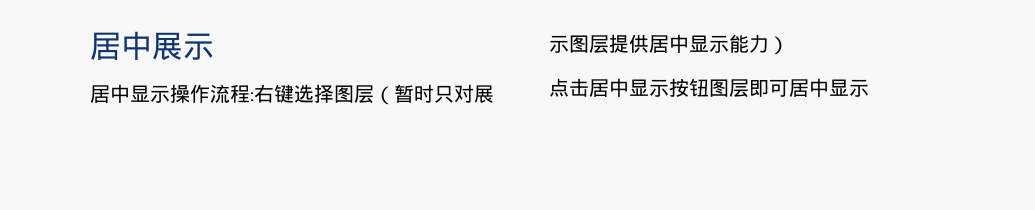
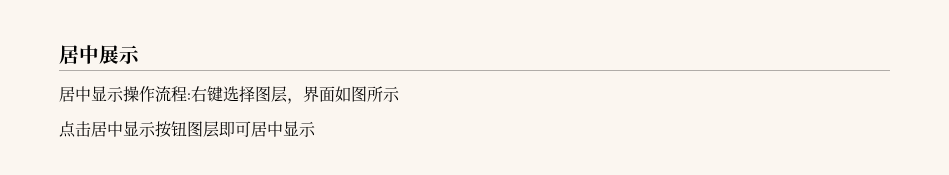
- 居中显示操作流程:右键选择图层（暂时只对展示图层提供居中显示能力）
+ 居中显示操作流程:右键选择图层，界面如图所示

